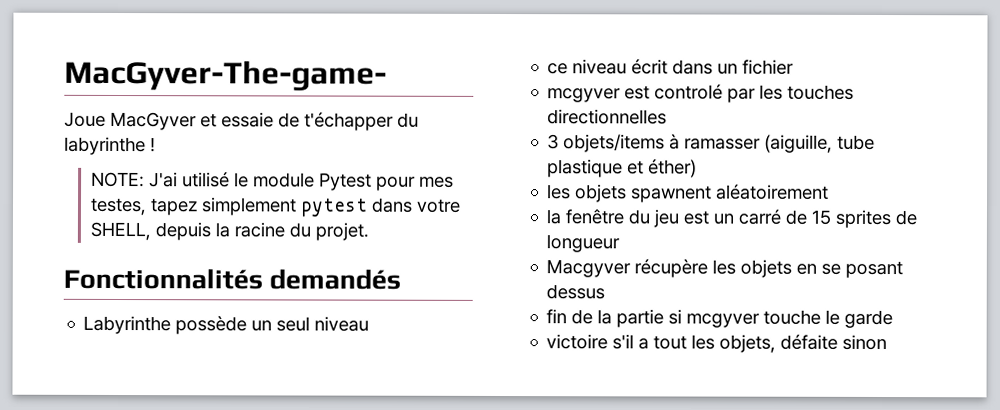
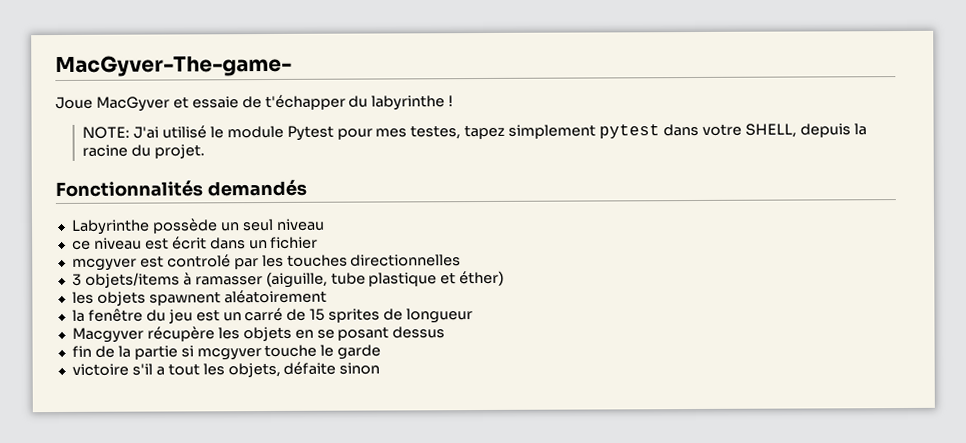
- ce niveau écrit dans un fichier
+ ce niveau est écrit dans un fichier

